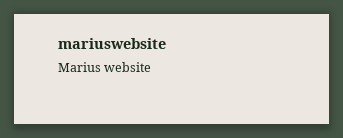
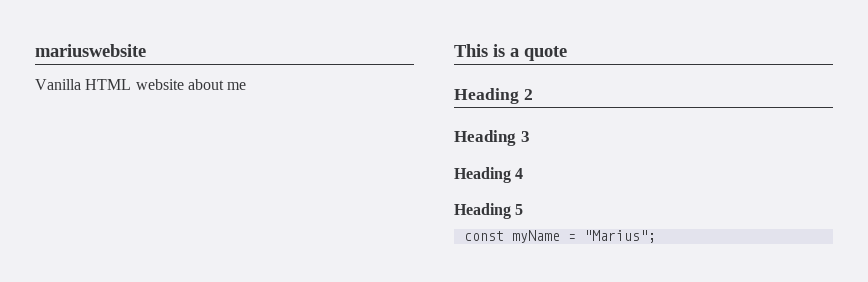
- Marius website
+ Vanilla HTML website about me
+ This is a quote
+ Heading 2
+ Heading 3
+ Heading 4
+ Heading 5
+ const myName = "Marius";

